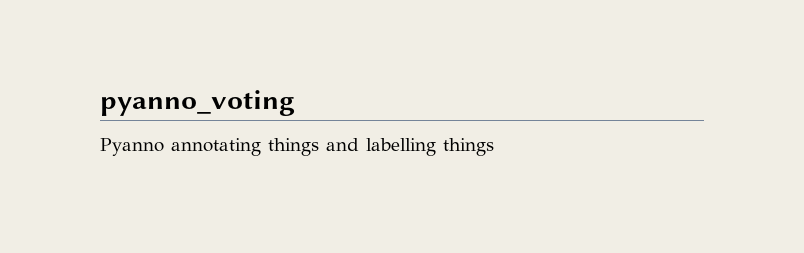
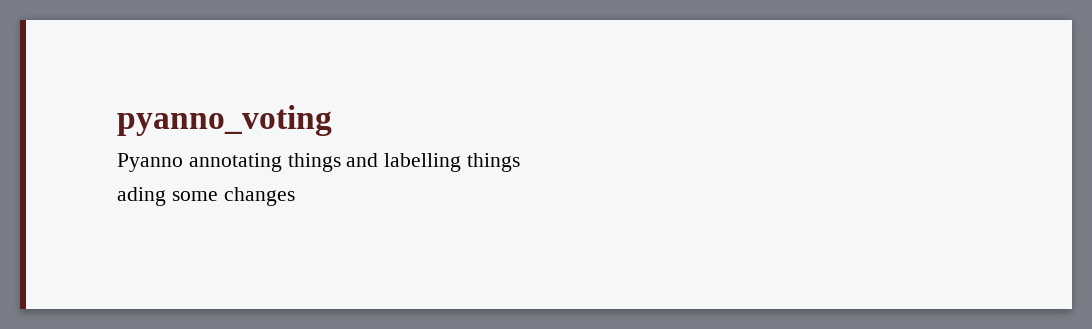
+ ading some changes

